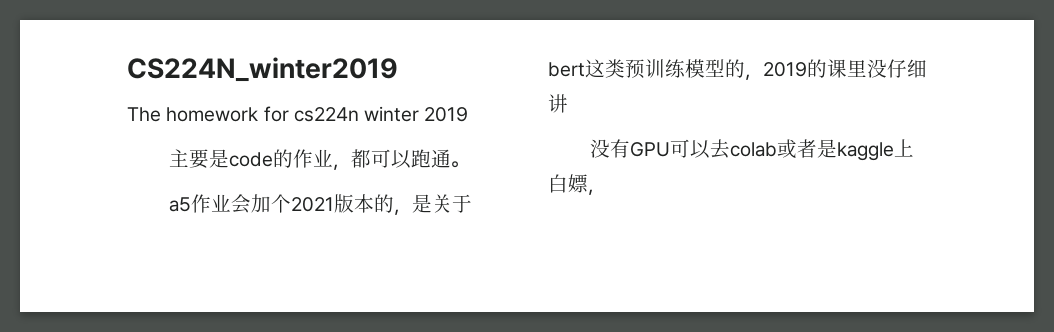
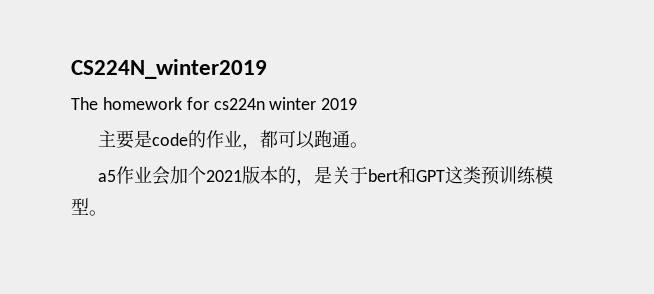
- a5作业会加个2021版本的，是关于bert这类预训练模型的，2019的课里没仔细讲
- 没有GPU可以去colab或者是kaggle上白嫖，
+ a5作业会加个2021版本的，是关于bert和GPT这类预训练模型。

